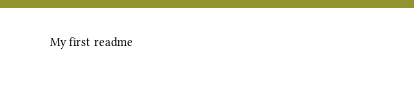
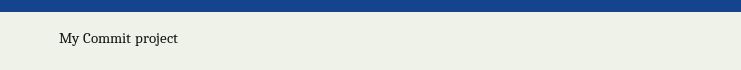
- My first readme
+ My Commit project

